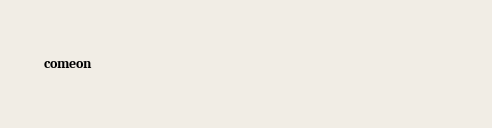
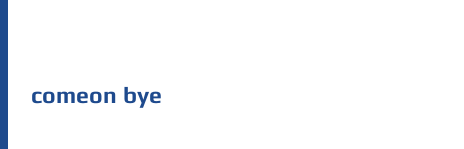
- comeon
+ comeon bye

